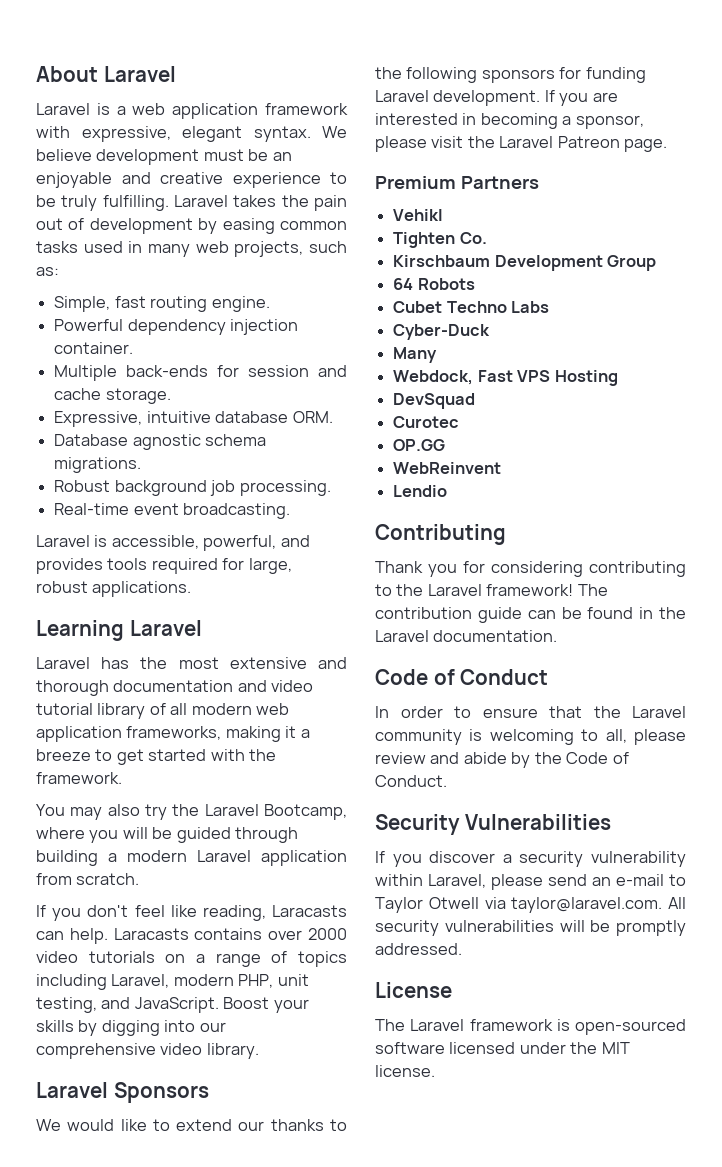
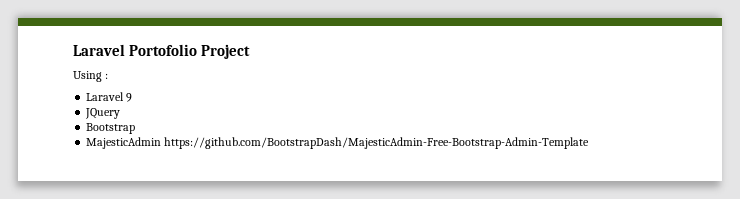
- About Laravel
- Laravel is a web application framework with expressive, elegant syntax. We believe development must be an enjoyable and creative experience to be truly fulfilling. Laravel takes the pain out of development by easing common tasks used in many web projects, such as:
- Simple, fast routing engine.
- Powerful dependency injection container.
- Multiple back-ends for session and cache storage.
- Expressive, intuitive database ORM.
- Database agnostic schema migrations.
- Robust background job processing.
- Real-time event broadcasting.
- Laravel is accessible, powerful, and provides tools required for large, robust applications.
- Learning Laravel
- Laravel has the most extensive and thorough documentation and video tutorial library of all modern web application frameworks, making it a breeze to get started with the framework.
- You may also try the Laravel Bootcamp, where you will be guided through building a modern Laravel application from scratch.
- If you don't feel like reading, Laracasts can help. Laracasts contains over 2000 video tutorials on a range of topics including Laravel, modern PHP, unit testing, and JavaScript. Boost your skills by digging into our comprehensive video library.
- Laravel Sponsors
- We would like to extend our thanks to the following sponsors for funding Laravel development. If you are interested in becoming a sponsor, please visit the Laravel Patreon page.
- Premium Partners
- Vehikl
- Tighten Co.
- Kirschbaum Development Group
- 64 Robots
- Cubet Techno Labs
- Cyber-Duck
- Many
- Webdock, Fast VPS Hosting
- DevSquad
- Curotec
- OP.GG
- WebReinvent
- Lendio
- Contributing
- Thank you for considering contributing to the Laravel framework! The contribution guide can be found in the Laravel documentation.
- Code of Conduct
- In order to ensure that the Laravel community is welcoming to all, please review and abide by the Code of Conduct.
- Security Vulnerabilities
- If you discover a security vulnerability within Laravel, please send an e-mail to Taylor Otwell via taylor@laravel.com. All security vulnerabilities will be promptly addressed.
- License
- The Laravel framework is open-sourced software licensed under the MIT license.
+ Laravel Portofolio Project
+ Using :
+ Laravel 9
+ JQuery
+ Bootstrap
+ MajesticAdmin https://github.com/BootstrapDash/MajesticAdmin-Free-Bootstrap-Admin-Template

